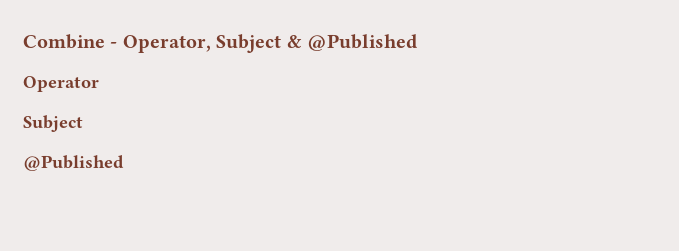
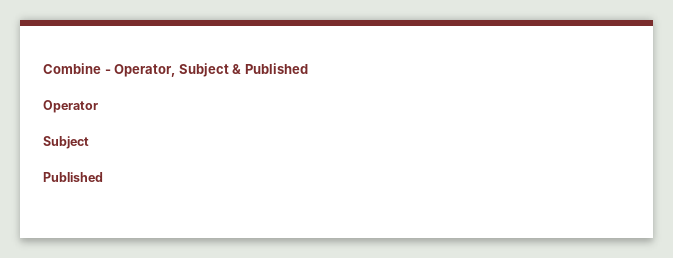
- Combine - Operator, Subject & @Published
+ Combine - Operator, Subject & Published
  Operator
  Subject
- @Published
+ Published

